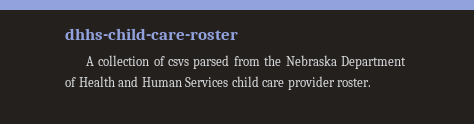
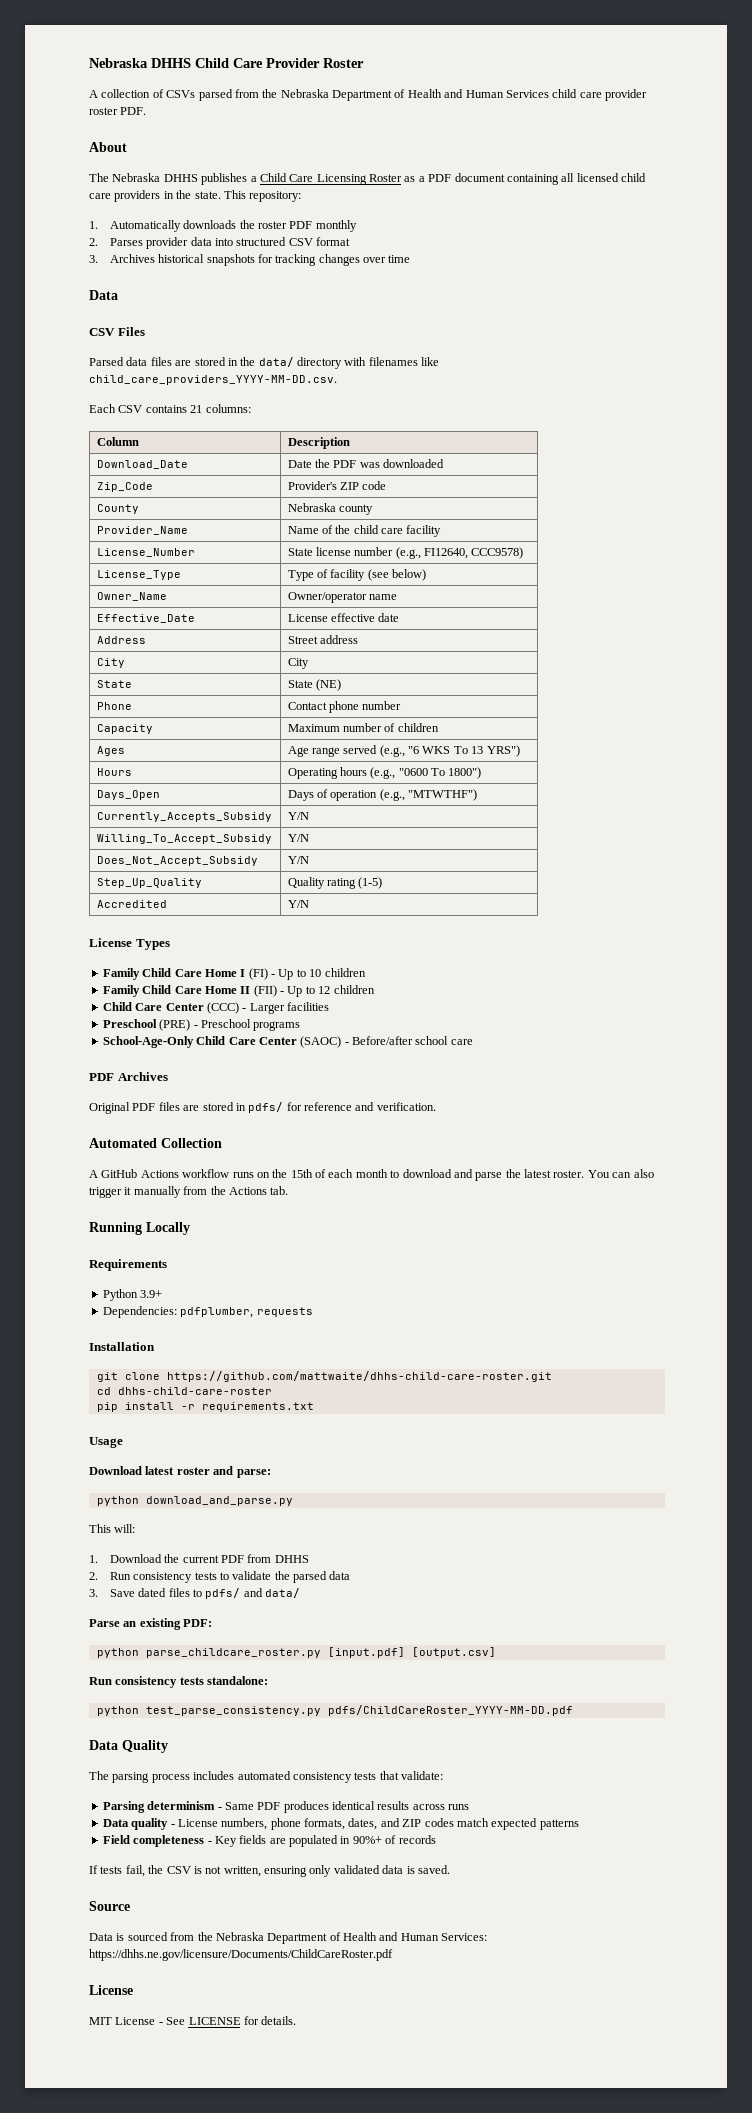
- dhhs-child-care-roster
+ Nebraska DHHS Child Care Provider Roster
- A collection of csvs parsed from the Nebraska Department of Health and Human Services child care provider roster.
+ A collection of CSVs parsed from the Nebraska Department of Health and Human Services child care provider roster PDF.
+ About
+ The Nebraska DHHS publishes a Child Care Licensing Roster as a PDF document containing all licensed child care providers in the state. This repository:
+ 1. Automatically downloads the roster PDF monthly
+ 2. Parses provider data into structured CSV format
+ 3. Archives historical snapshots for tracking changes over time
+ Data
+ CSV Files
+ Parsed data files are stored in the data/ directory with filenames like child_care_providers_YYYY-MM-DD.csv.
+ Each CSV contains 21 columns:
+ Column | Description
+ Download_Date | Date the PDF was downloaded
+ Zip_Code | Provider's ZIP code
+ County | Nebraska county
+ Provider_Name | Name of the child care facility
+ License_Number | State license number (e.g., FI12640, CCC9578)
+ License_Type | Type of facility (see below)
+ Owner_Name | Owner/operator name
+ Effective_Date | License effective date
+ Address | Street address
+ City | City
+ State | State (NE)
+ Phone | Contact phone number
+ Capacity | Maximum number of children
+ Ages | Age range served (e.g., "6 WKS To 13 YRS")
+ Hours | Operating hours (e.g., "0600 To 1800")
+ Days_Open | Days of operation (e.g., "MTWTHF")
+ Currently_Accepts_Subsidy | Y/N
+ Willing_To_Accept_Subsidy | Y/N
+ Does_Not_Accept_Subsidy | Y/N
+ Step_Up_Quality | Quality rating (1-5)
+ Accredited | Y/N
+ License Types
+ Family Child Care Home I (FI) - Up to 10 children
+ Family Child Care Home II (FII) - Up to 12 children
+ Child Care Center (CCC) - Larger facilities
+ Preschool (PRE) - Preschool programs
+ School-Age-Only Child Care Center (SAOC) - Before/after school care
+ PDF Archives
+ Original PDF files are stored in pdfs/ for reference and verification.
+ Automated Collection
+ A GitHub Actions workflow runs on the 15th of each month to download and parse the latest roster. You can also trigger it manually from the Actions tab.
+ Running Locally
+ Requirements
+ Python 3.9+
+ Dependencies: pdfplumber, requests
+ Installation
+ git clone https://github.com/mattwaite/dhhs-child-care-roster.git
+ cd dhhs-child-care-roster
+ pip install -r requirements.txt
+ Usage
+ Download latest roster and parse:
+ python download_and_parse.py
+ This will:
+ 1. Download the current PDF from DHHS
+ 2. Run consistency tests to validate the parsed data
+ 3. Save dated files to pdfs/ and data/
+ Parse an existing PDF:
+ python parse_childcare_roster.py [input.pdf] [output.csv]
+ Run consistency tests standalone:
+ python test_parse_consistency.py pdfs/ChildCareRoster_YYYY-MM-DD.pdf
+ Data Quality
+ The parsing process includes automated consistency tests that validate:
+ Parsing determinism - Same PDF produces identical results across runs
+ Data quality - License numbers, phone formats, dates, and ZIP codes match expected patterns
+ Field completeness - Key fields are populated in 90%+ of records
+ If tests fail, the CSV is not written, ensuring only validated data is saved.
+ Source
+ Data is sourced from the Nebraska Department of Health and Human Services: https://dhhs.ne.gov/licensure/Documents/ChildCareRoster.pdf
+ License
+ MIT License - See LICENSE for details.

